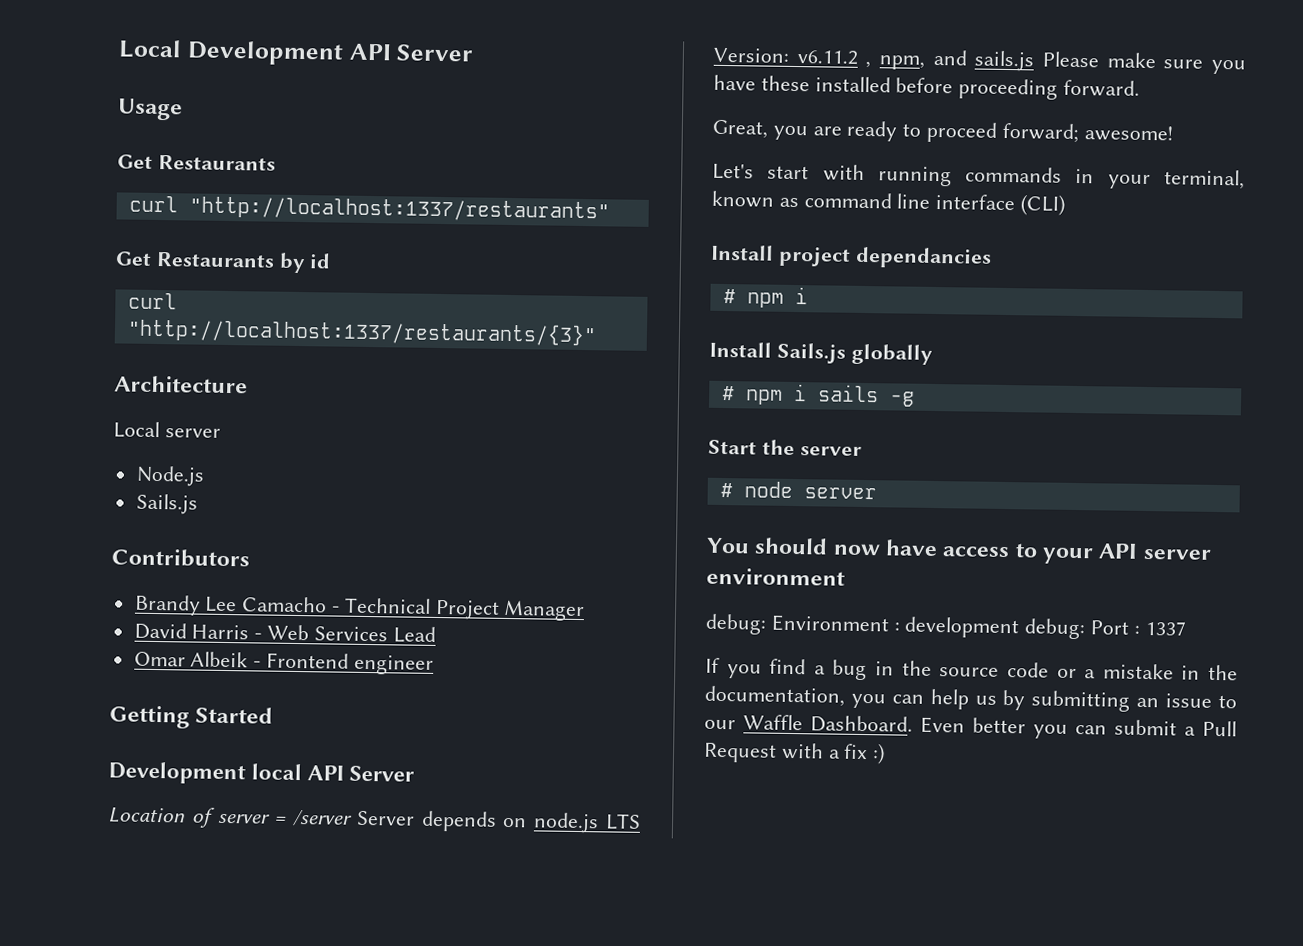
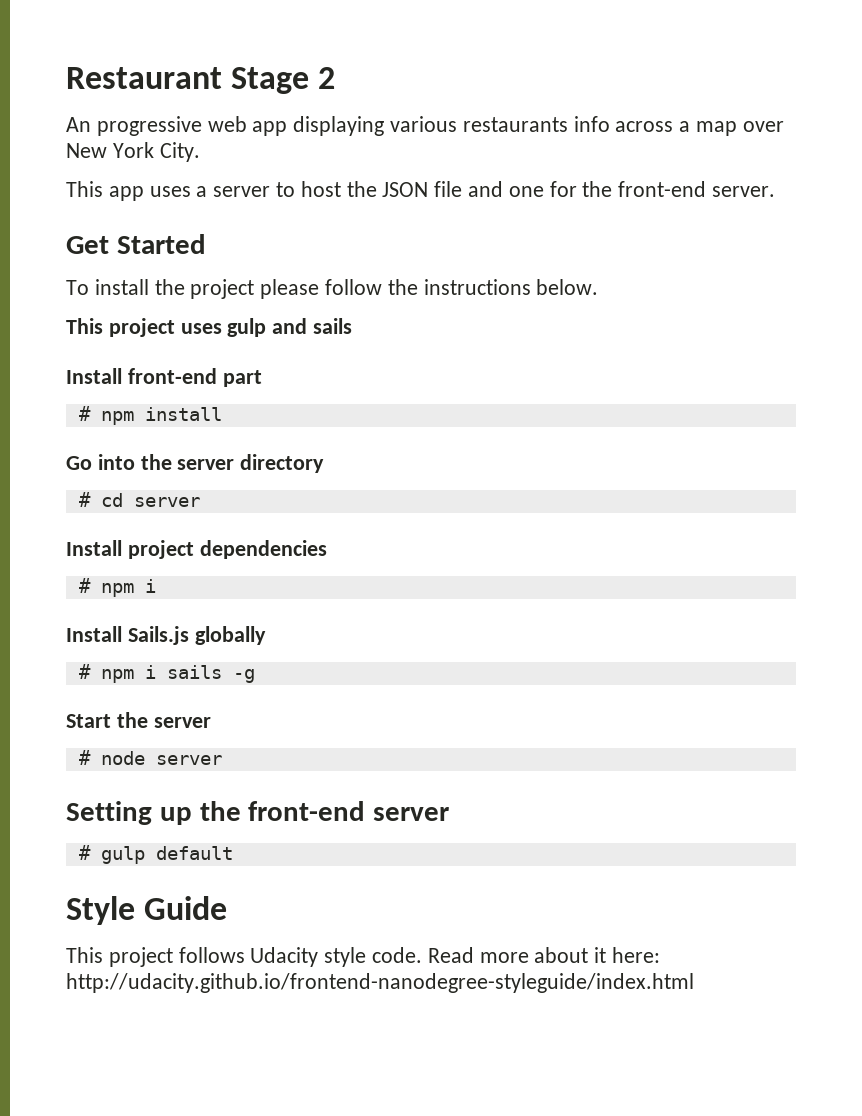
- Local Development API Server
- Usage
- Get Restaurants
- curl "http://localhost:1337/restaurants"
- Get Restaurants by id
- curl "http://localhost:1337/restaurants/{3}"
- Architecture
- Local server
- Node.js
- Sails.js
- Contributors
- Brandy Lee Camacho - Technical Project Manager
- David Harris - Web Services Lead
- Omar Albeik - Frontend engineer
- Getting Started
- Development local API Server
- Location of server = /server Server depends on node.js LTS Version: v6.11.2 , npm, and sails.js Please make sure you have these installed before proceeding forward.
- Great, you are ready to proceed forward; awesome!
- Let's start with running commands in your terminal, known as command line interface (CLI)
+ Restaurant Stage 2
+ An progressive web app displaying various restaurants info across a map over New York City.
+ This app uses a server to host the JSON file and one for the front-end server.
+ Get Started
+ To install the project please follow the instructions below.
+ This project uses gulp and sails
+ Install front-end part
+ # npm install
+ Go into the server directory
+ # cd server
- Install project dependancies
+ Install project dependencies
- You should now have access to your API server environment
- debug: Environment : development debug: Port : 1337
- If you find a bug in the source code or a mistake in the documentation, you can help us by submitting an issue to our Waffle Dashboard. Even better you can submit a Pull Request with a fix :)
+ Setting up the front-end server
+ # gulp default
+ Style Guide
+ This project follows Udacity style code. Read more about it here: http://udacity.github.io/frontend-nanodegree-styleguide/index.html

